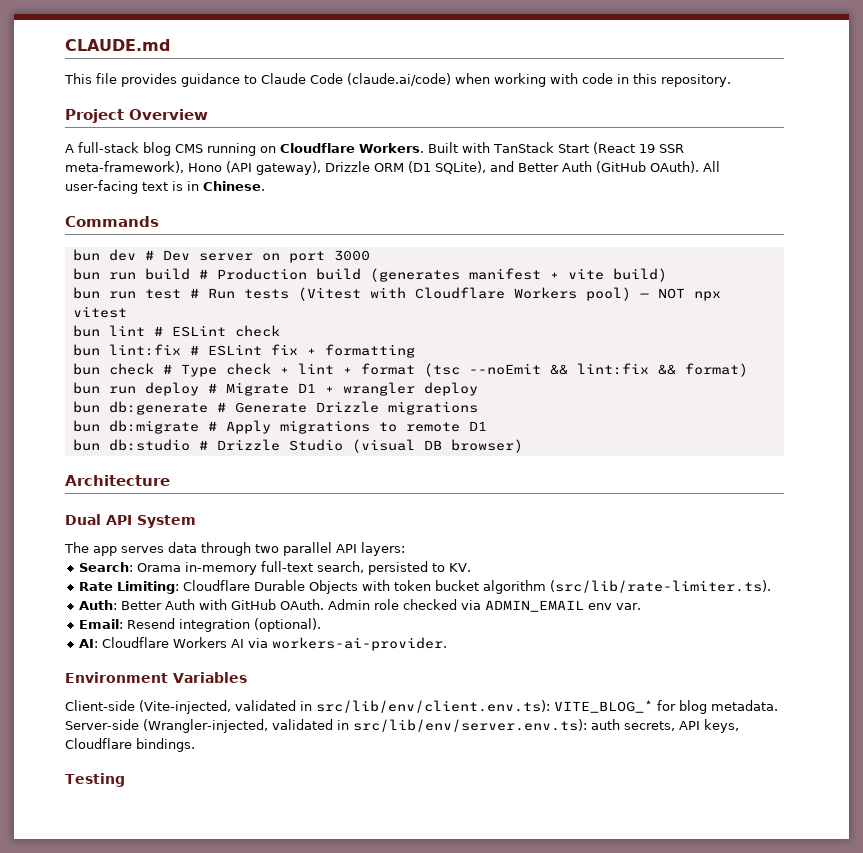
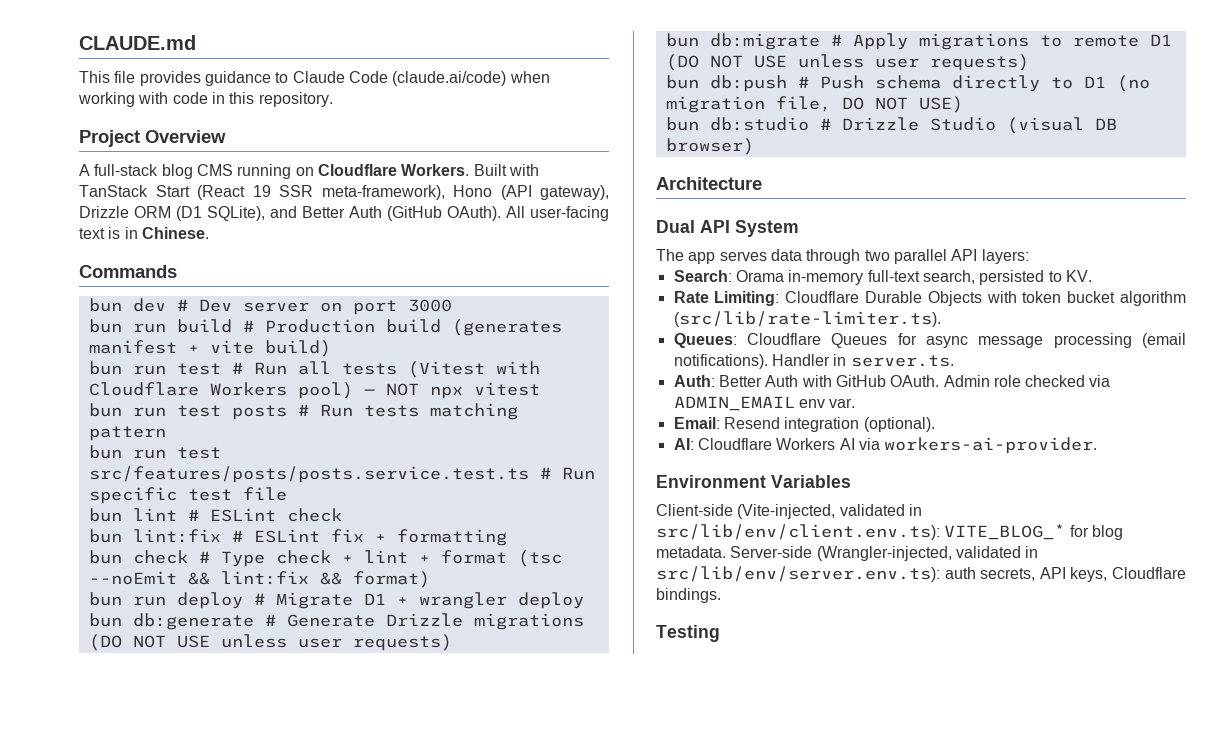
- bun run test # Run tests (Vitest with Cloudflare Workers pool) — NOT npx vitest
+ bun run test # Run all tests (Vitest with Cloudflare Workers pool) — NOT npx vitest
+ bun run test posts # Run tests matching pattern
+ bun run test src/features/posts/posts.service.test.ts # Run specific test file
- bun db:generate # Generate Drizzle migrations
+ bun db:generate # Generate Drizzle migrations (DO NOT USE unless user requests)
- bun db:migrate # Apply migrations to remote D1
+ bun db:migrate # Apply migrations to remote D1 (DO NOT USE unless user requests)
+ bun db:push # Push schema directly to D1 (no migration file, DO NOT USE)
+ Queues: Cloudflare Queues for async message processing (email notifications). Handler in server.ts.

